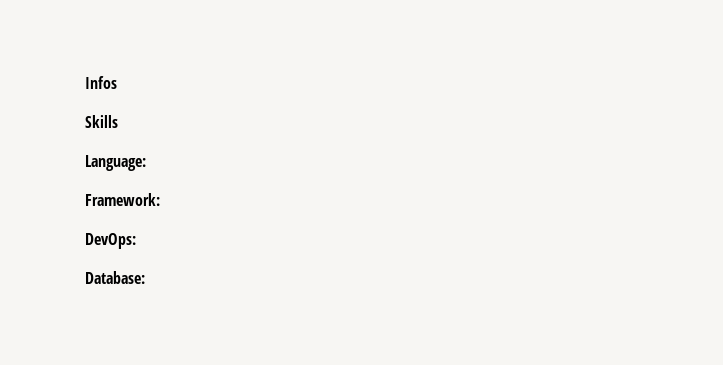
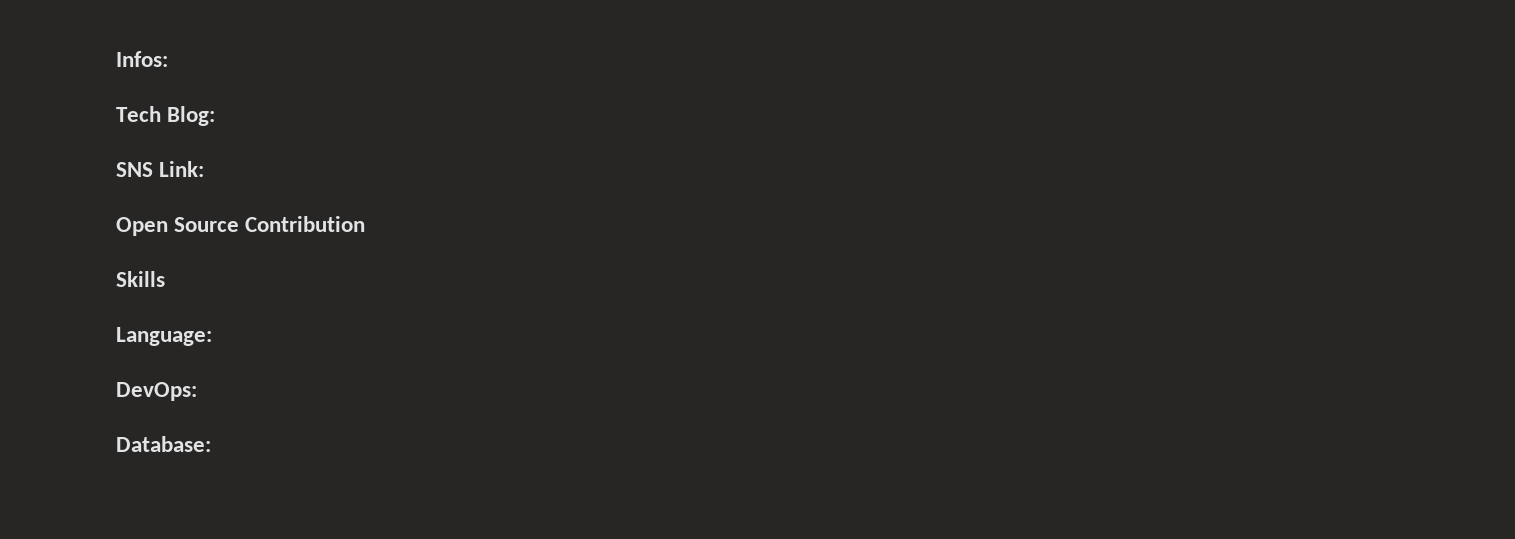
- Infos
+ Infos:
+ Tech Blog:
+ SNS Link:
+ Open Source Contribution
- Framework:

